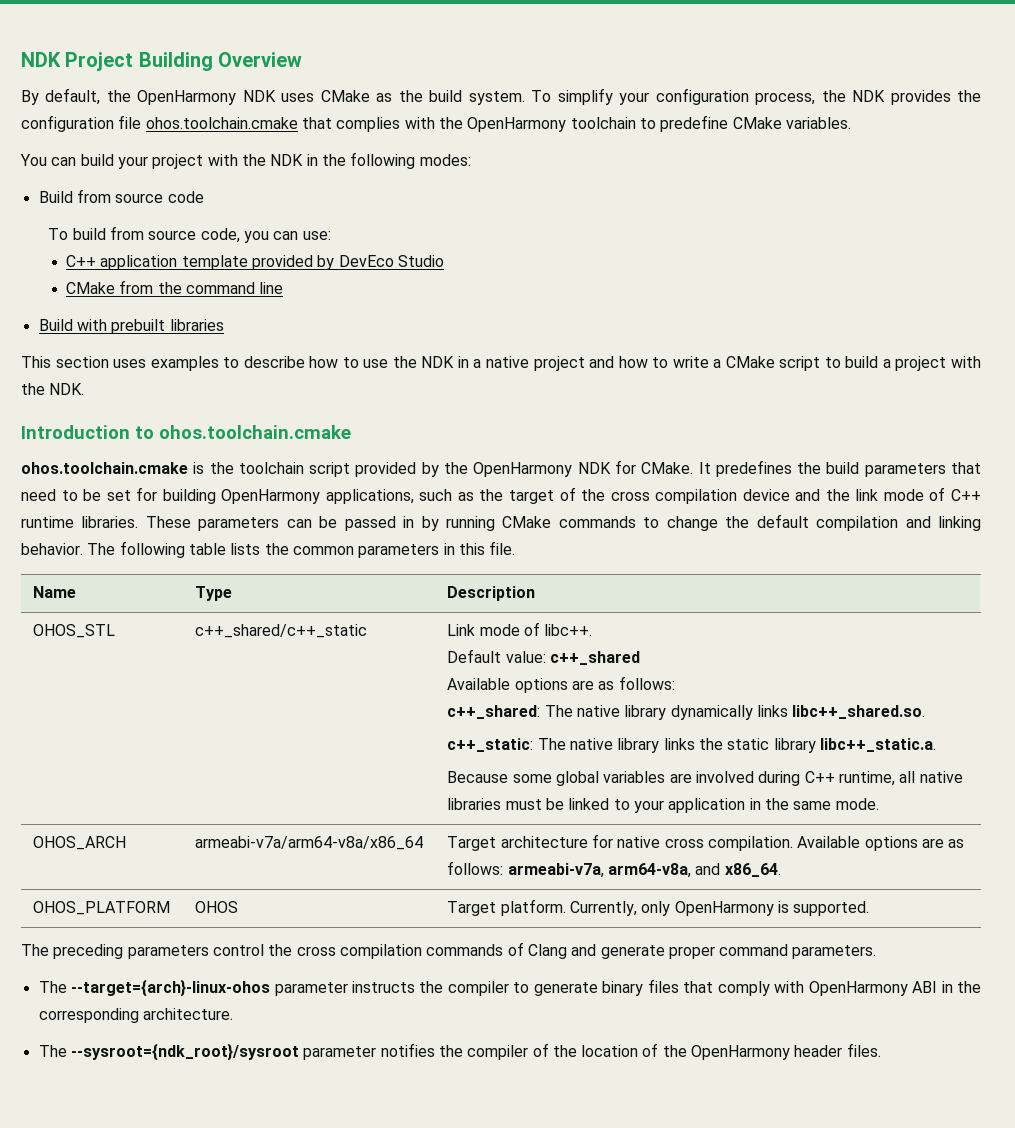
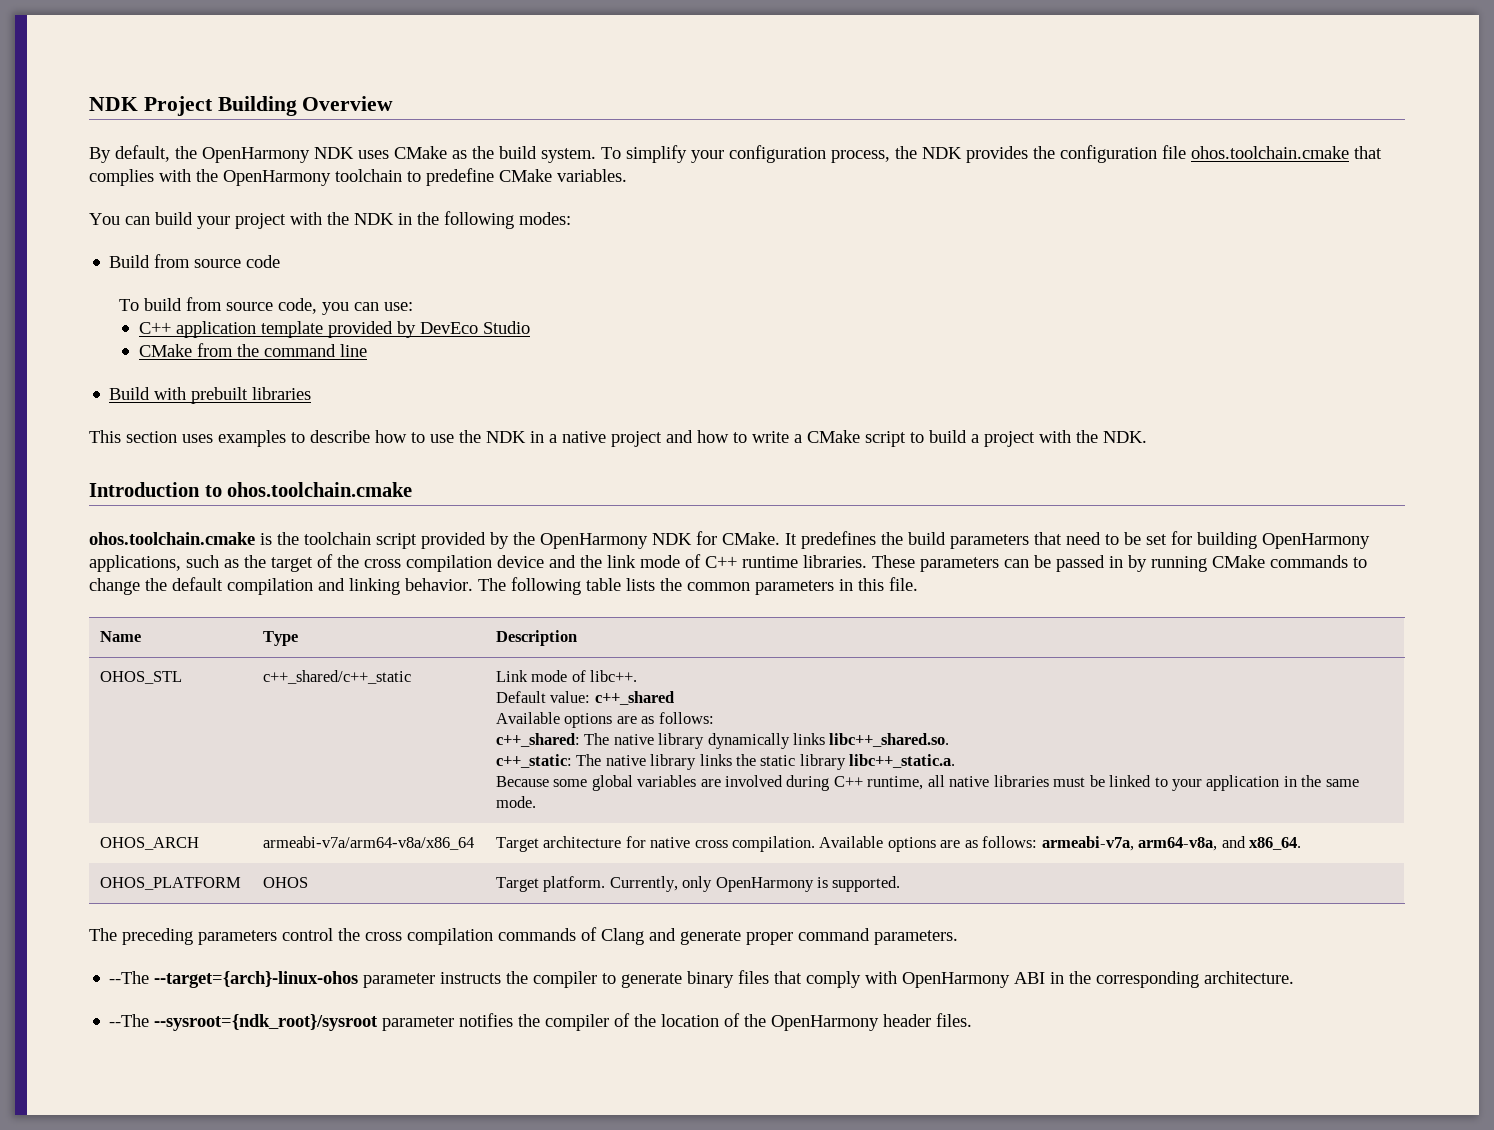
- The --target={arch}-linux-ohos parameter instructs the compiler to generate binary files that comply with OpenHarmony ABI in the corresponding architecture.
+ --The --target={arch}-linux-ohos parameter instructs the compiler to generate binary files that comply with OpenHarmony ABI in the corresponding architecture.
- The --sysroot={ndk_root}/sysroot parameter notifies the compiler of the location of the OpenHarmony header files.
+ --The --sysroot={ndk_root}/sysroot parameter notifies the compiler of the location of the OpenHarmony header files.

